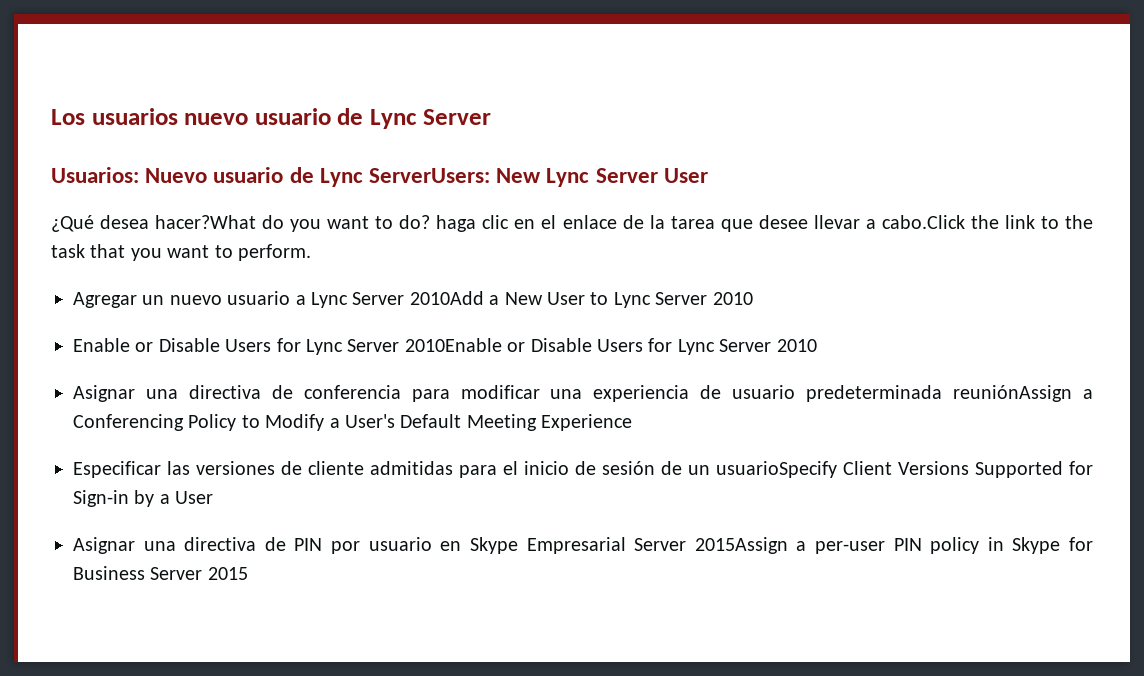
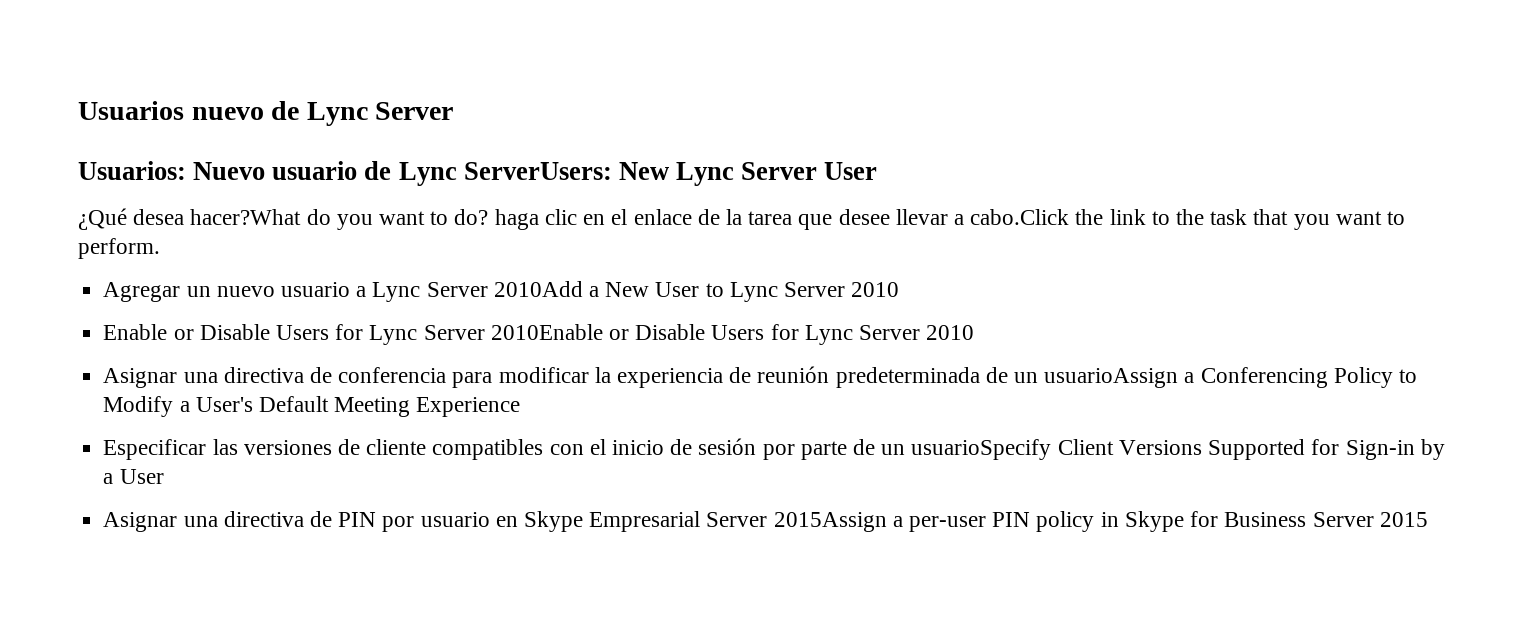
- Los usuarios nuevo usuario de Lync Server
+ Usuarios nuevo de Lync Server
- Asignar una directiva de conferencia para modificar una experiencia de usuario predeterminada reuniónAssign a Conferencing Policy to Modify a User's Default Meeting Experience
+ Asignar una directiva de conferencia para modificar la experiencia de reunión predeterminada de un usuarioAssign a Conferencing Policy to Modify a User's Default Meeting Experience
- Especificar las versiones de cliente admitidas para el inicio de sesión de un usuarioSpecify Client Versions Supported for Sign-in by a User
+ Especificar las versiones de cliente compatibles con el inicio de sesión por parte de un usuarioSpecify Client Versions Supported for Sign-in by a User

